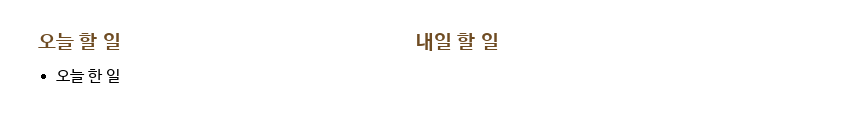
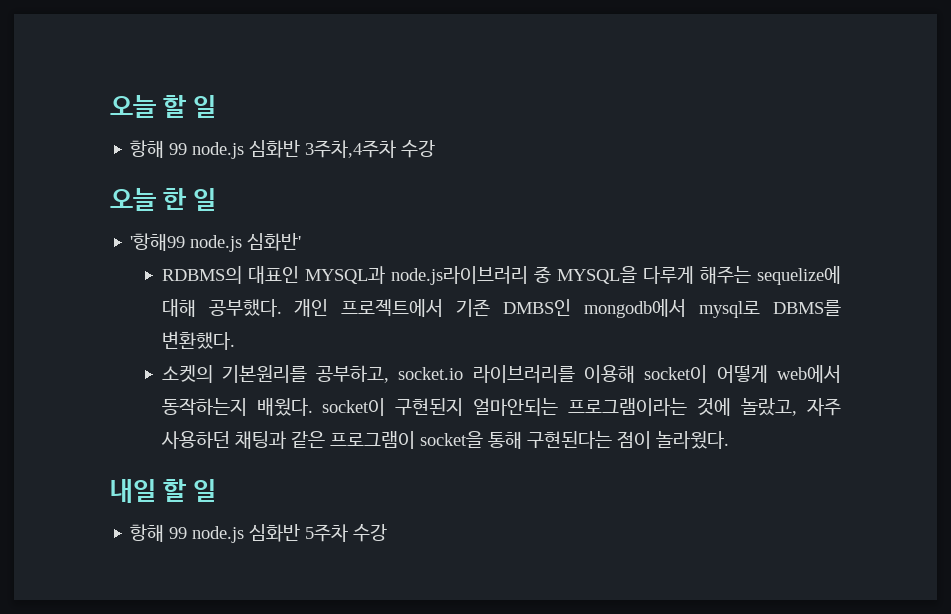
+ 항해 99 node.js 심화반 3주차,4주차 수강
  오늘 한 일
+ '항해99 node.js 심화반'
+ RDBMS의 대표인 MYSQL과 node.js라이브러리 중 MYSQL을 다루게 해주는 sequelize에 대해 공부했다. 개인 프로젝트에서 기존 DMBS인 mongodb에서 mysql로 DBMS를 변환했다.
+ 소켓의 기본원리를 공부하고, socket.io 라이브러리를 이용해 socket이 어떻게 web에서 동작하는지 배웠다. socket이 구현된지 얼마안되는 프로그램이라는 것에 놀랐고, 자주 사용하던 채팅과 같은 프로그램이 socket을 통해 구현된다는 점이 놀라웠다.
  내일 할 일
+ 항해 99 node.js 심화반 5주차 수강

